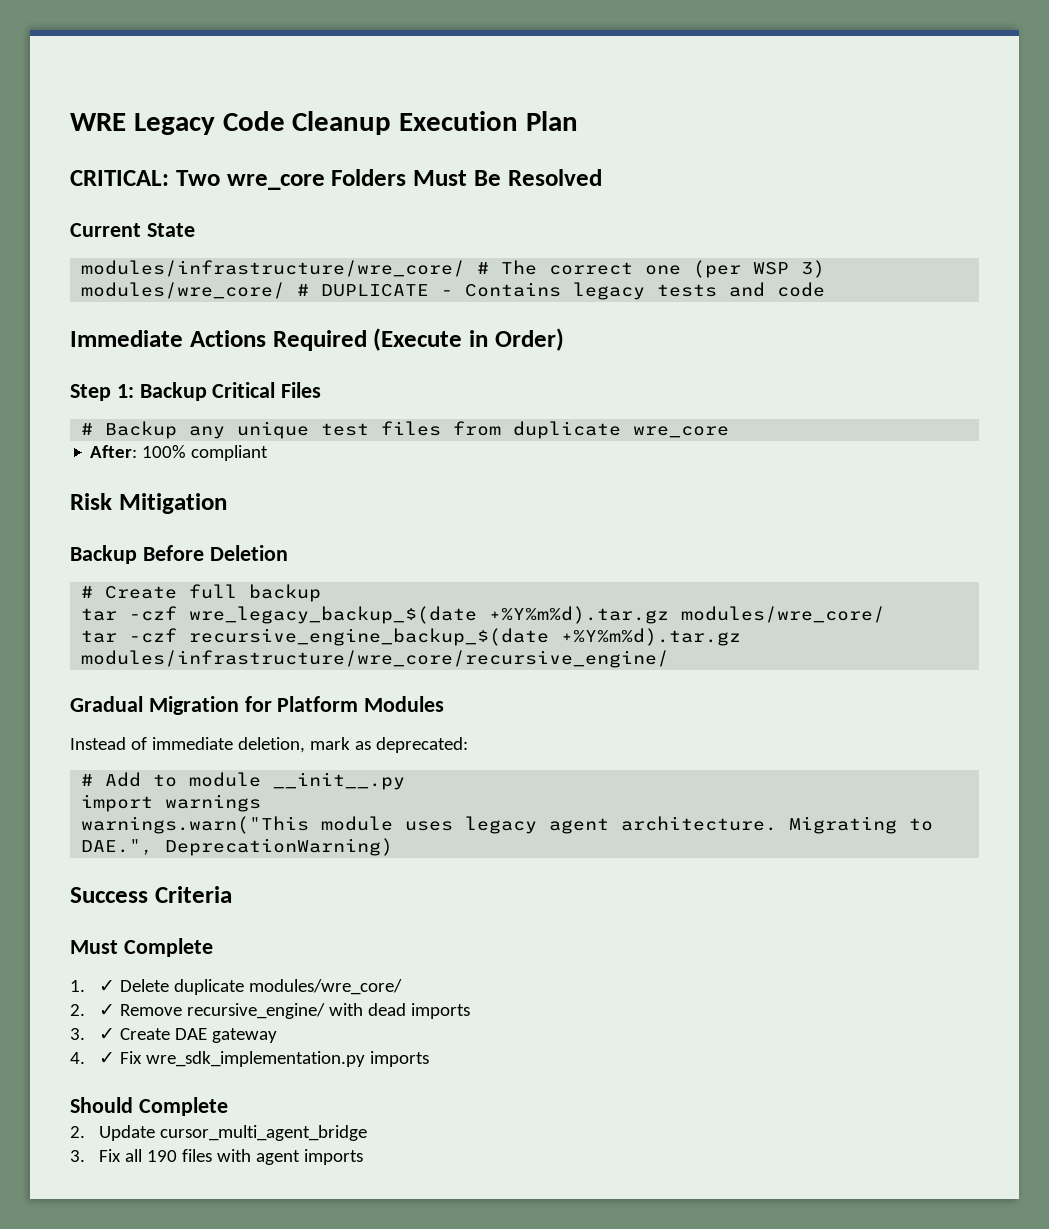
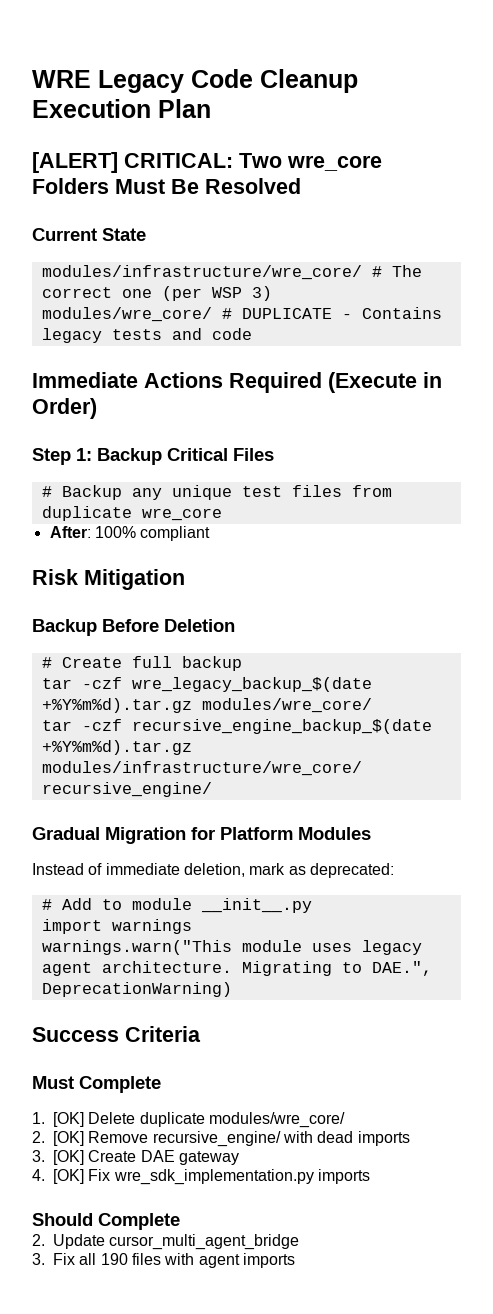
- CRITICAL: Two wre_core Folders Must Be Resolved
+ [ALERT] CRITICAL: Two wre_core Folders Must Be Resolved
- 1. ✓ Delete duplicate modules/wre_core/
+ 1. [OK] Delete duplicate modules/wre_core/
- 2. ✓ Remove recursive_engine/ with dead imports
+ 2. [OK] Remove recursive_engine/ with dead imports
- 3. ✓ Create DAE gateway
+ 3. [OK] Create DAE gateway
- 4. ✓ Fix wre_sdk_implementation.py imports
+ 4. [OK] Fix wre_sdk_implementation.py imports

